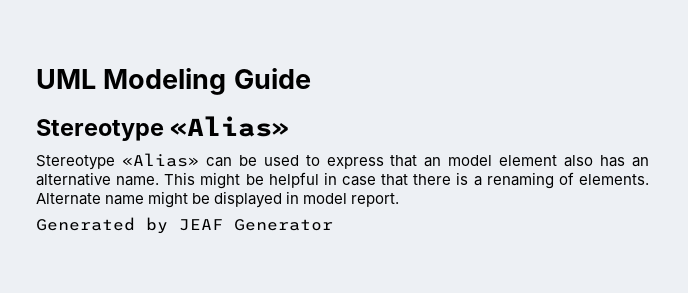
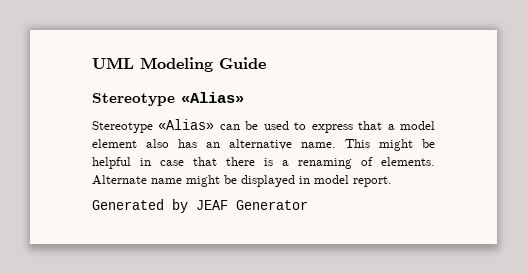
- Stereotype «Alias» can be used to express that an model element also has an alternative name.
+ Stereotype «Alias» can be used to express that a model element also has an alternative name.

